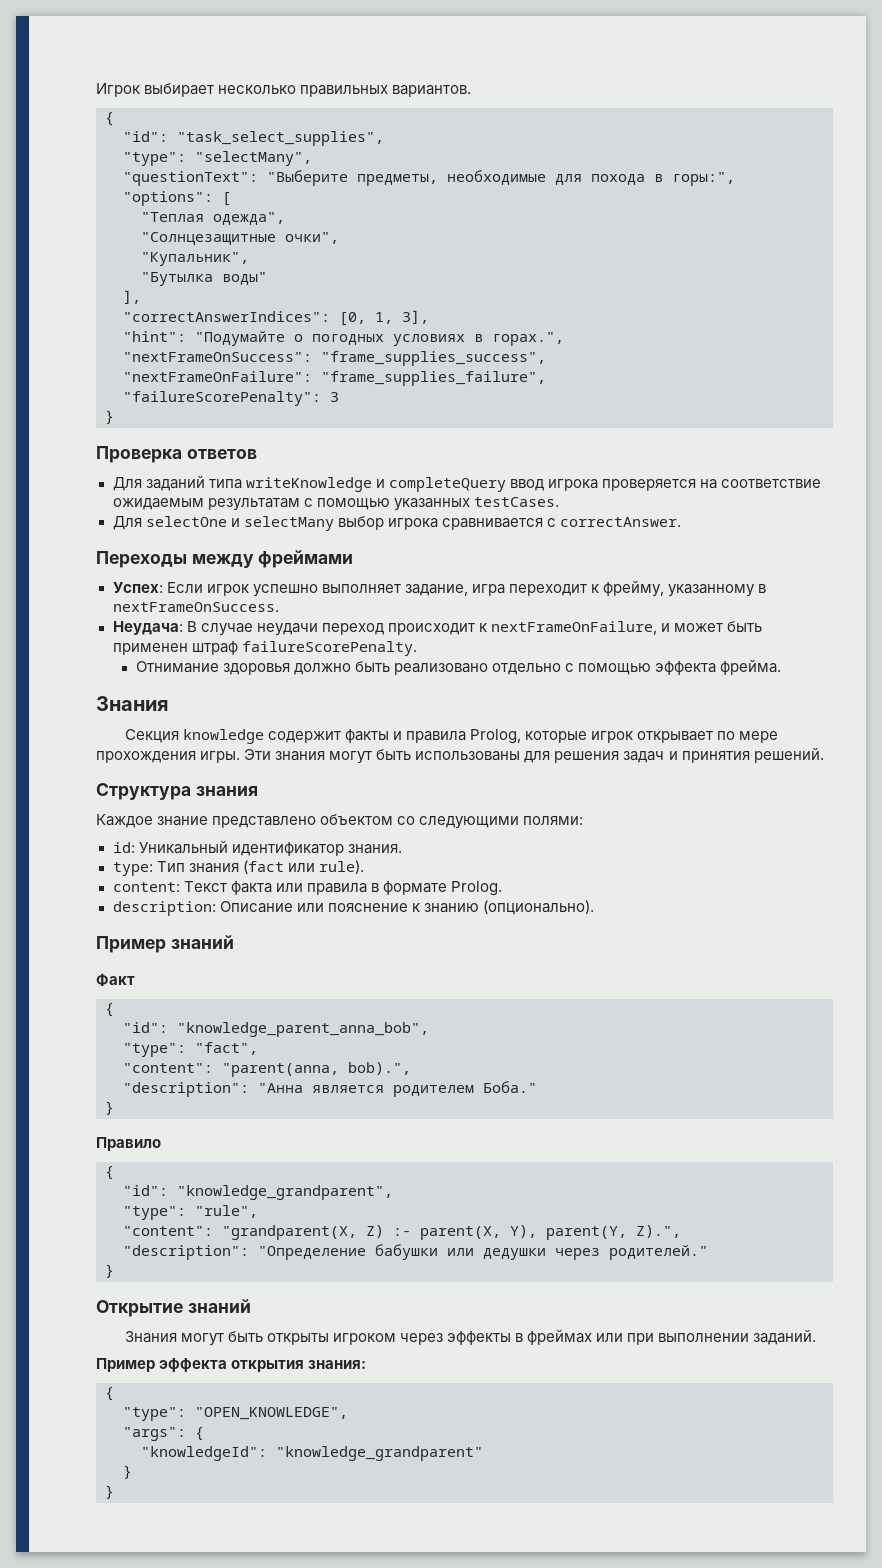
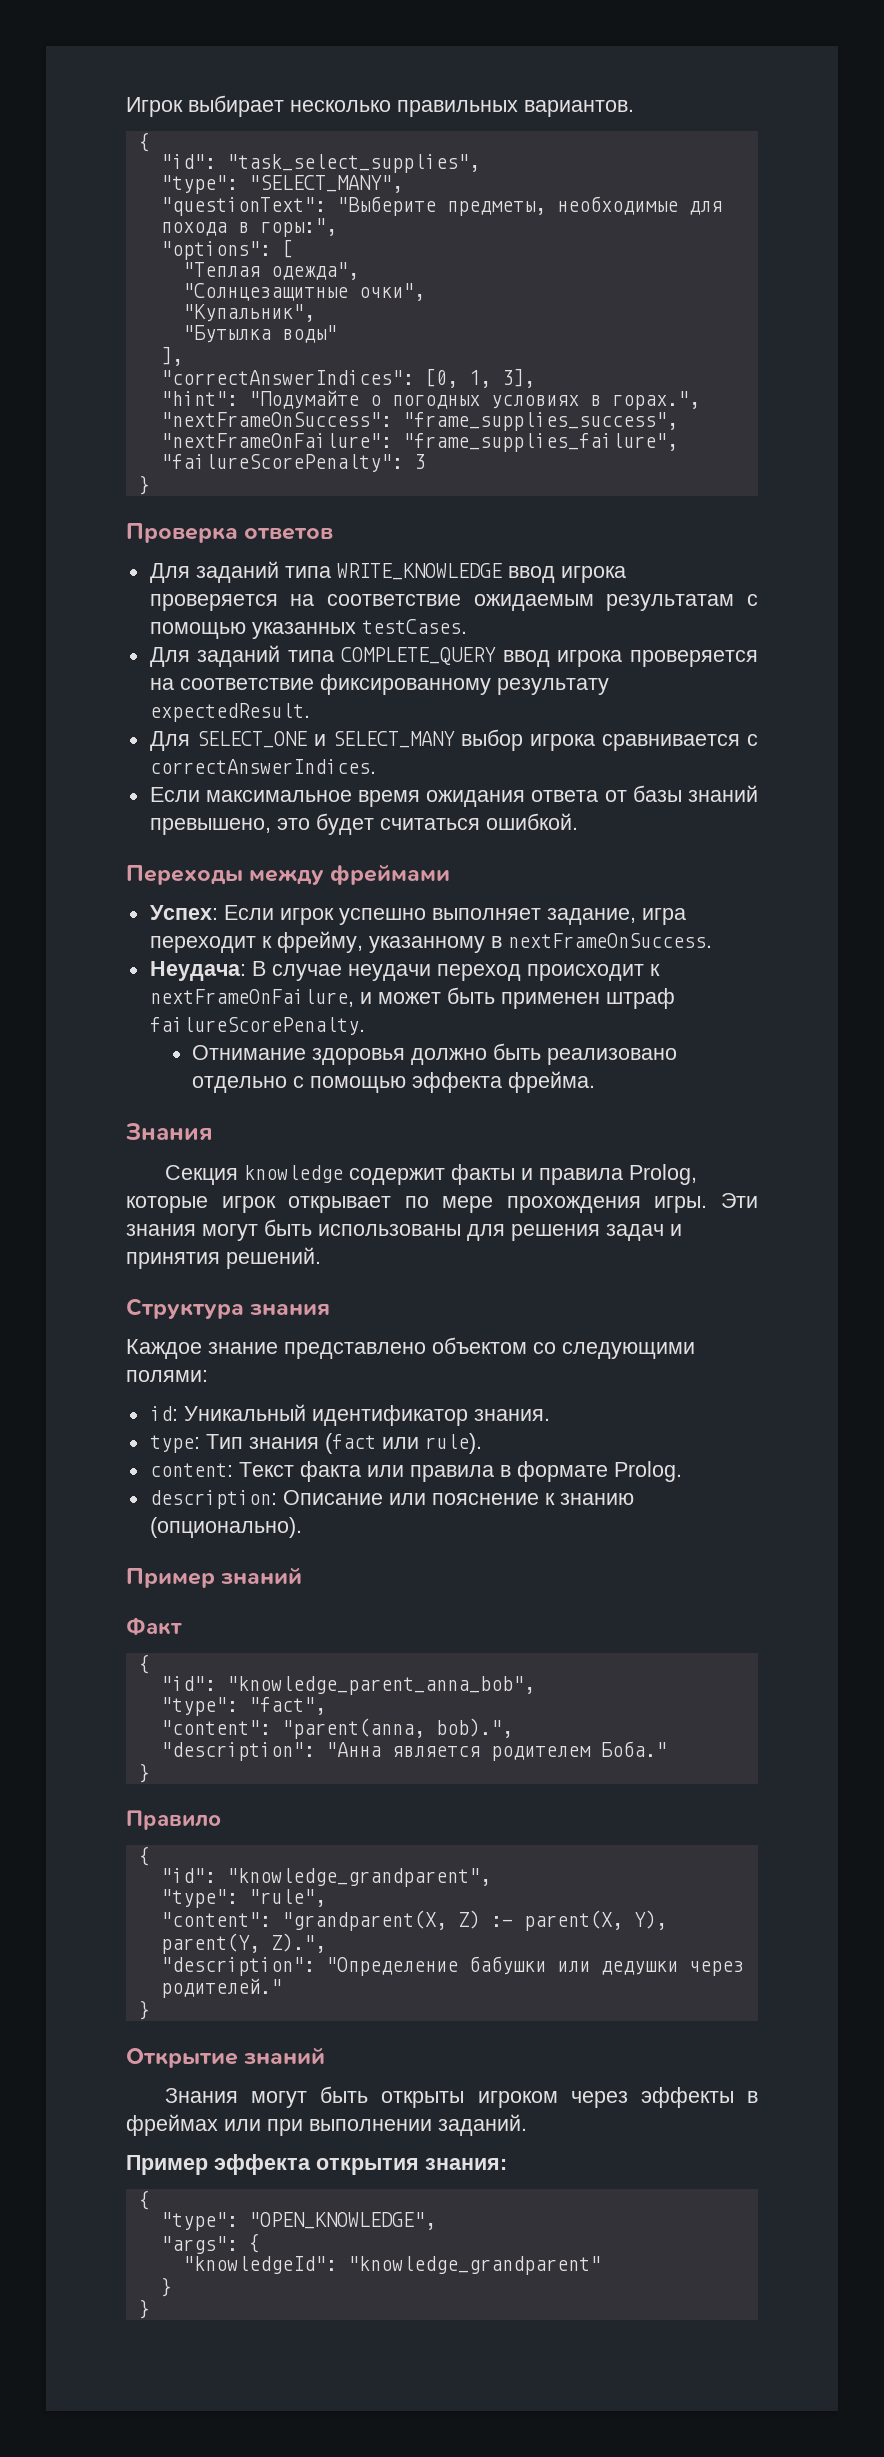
- "type": "selectMany",
+ "type": "SELECT_MANY",
- Для заданий типа writeKnowledge и completeQuery ввод игрока проверяется на соответствие ожидаемым результатам с помощью указанных testCases.
+ Для заданий типа WRITE_KNOWLEDGE ввод игрока проверяется на соответствие ожидаемым результатам с помощью указанных testCases.
- Для selectOne и selectMany выбор игрока сравнивается с correctAnswer.
+ Для заданий типа COMPLETE_QUERY ввод игрока проверяется на соответствие фиксированному результату expectedResult.
+ Для SELECT_ONE и SELECT_MANY выбор игрока сравнивается с correctAnswerIndices.
+ Если максимальное время ожидания ответа от базы знаний превышено, это будет считаться ошибкой.

